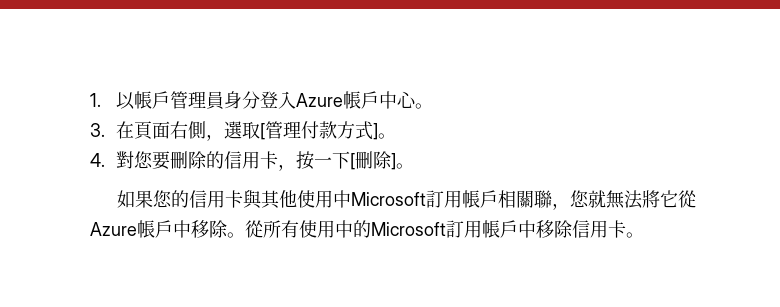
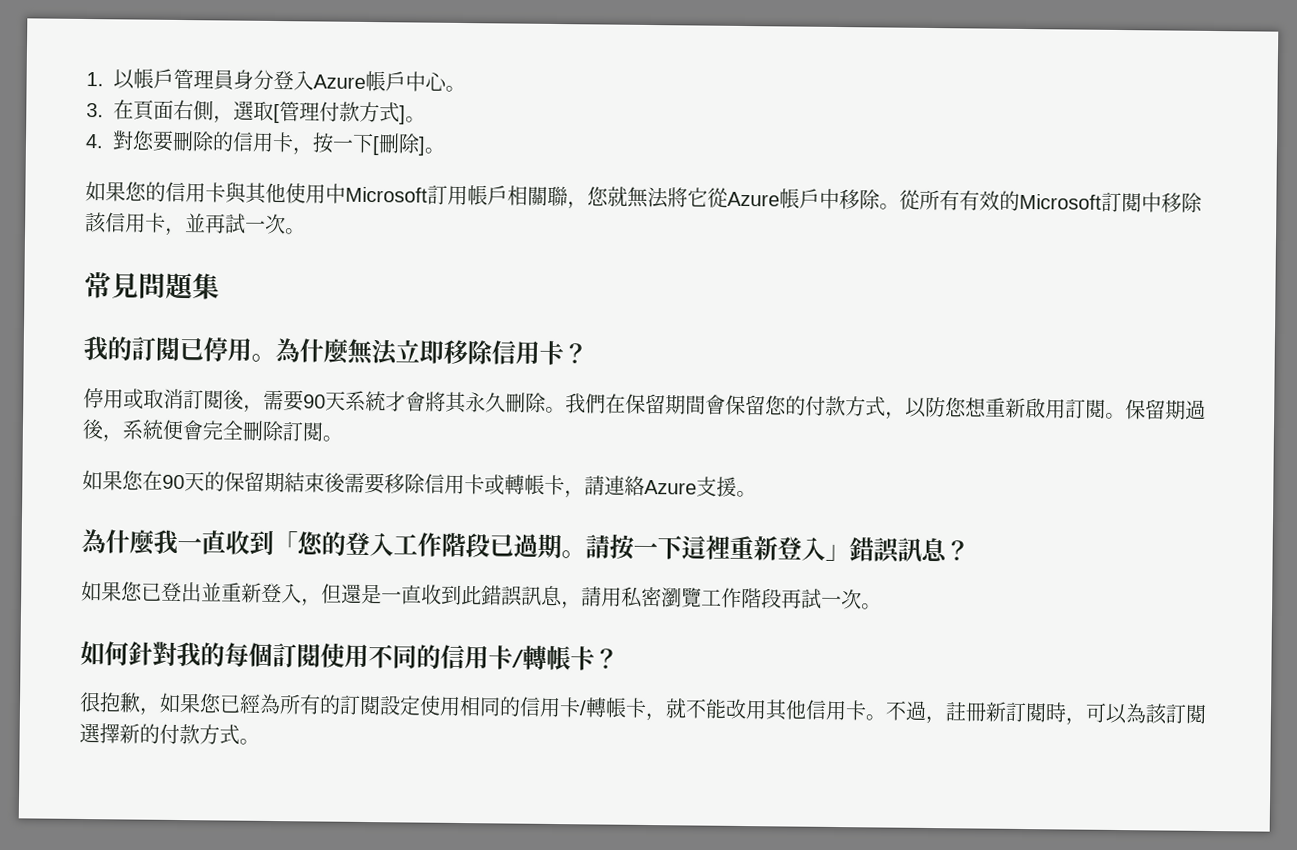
- 從所有使用中的Microsoft訂用帳戶中移除信用卡。
+ 從所有有效的Microsoft訂閱中移除該信用卡，並再試一次。
+ 常見問題集
+ 我的訂閱已停用。為什麼無法立即移除信用卡？
+ 停用或取消訂閱後，需要90天系統才會將其永久刪除。我們在保留期間會保留您的付款方式，以防您想重新啟用訂閱。保留期過後，系統便會完全刪除訂閱。
+ 如果您在90天的保留期結束後需要移除信用卡或轉帳卡，請連絡Azure支援。
+ 為什麼我一直收到「您的登入工作階段已過期。請按一下這裡重新登入」錯誤訊息？
+ 如果您已登出並重新登入，但還是一直收到此錯誤訊息，請用私密瀏覽工作階段再試一次。
+ 如何針對我的每個訂閱使用不同的信用卡/轉帳卡？
+ 很抱歉，如果您已經為所有的訂閱設定使用相同的信用卡/轉帳卡，就不能改用其他信用卡。不過，註冊新訂閱時，可以為該訂閱選擇新的付款方式。

